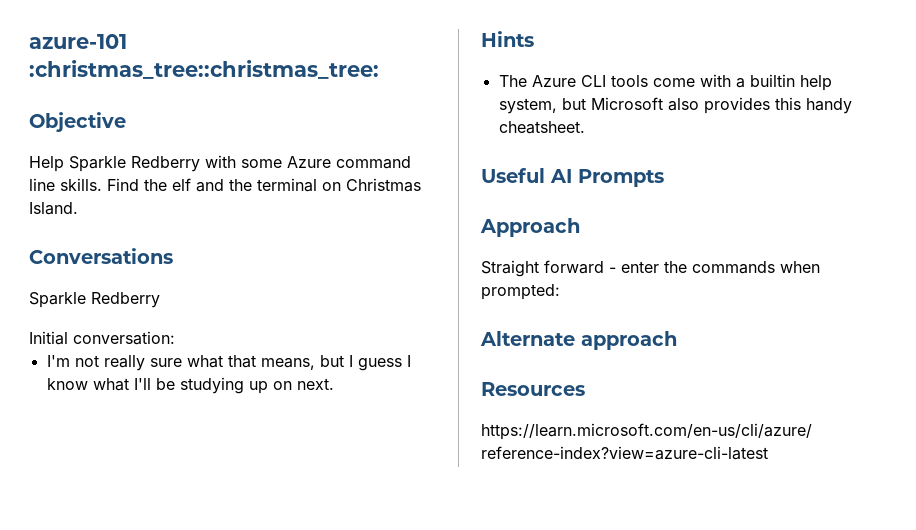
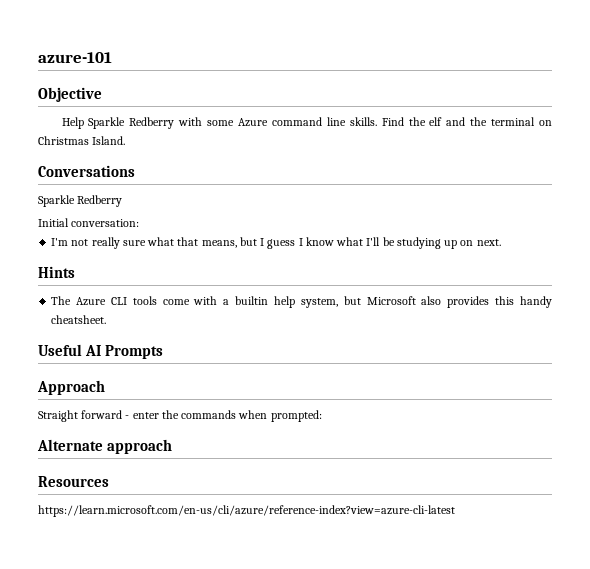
- azure-101 :christmas_tree::christmas_tree:
+ azure-101

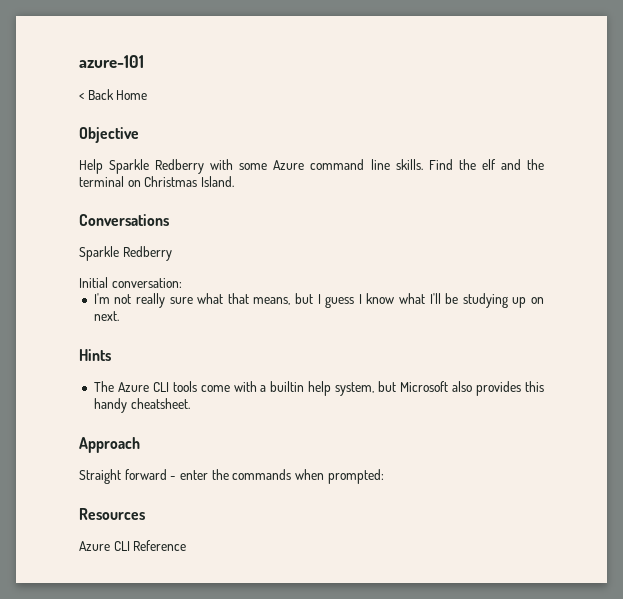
+ < Back Home
- Useful AI Prompts
- Alternate approach
- https://learn.microsoft.com/en-us/cli/azure/reference-index?view=azure-cli-latest
+ Azure CLI Reference

